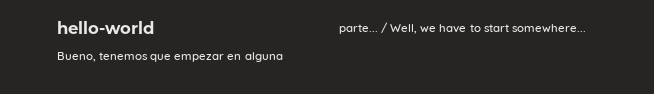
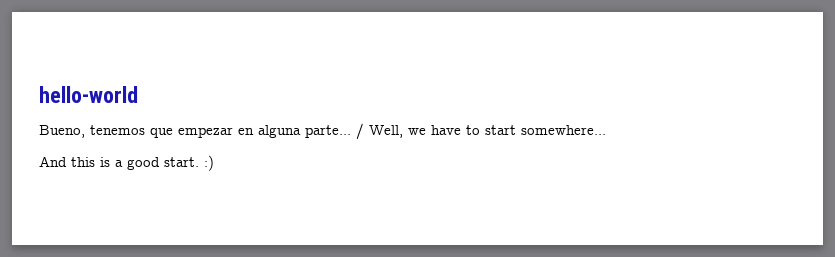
+ And this is a good start. :)

